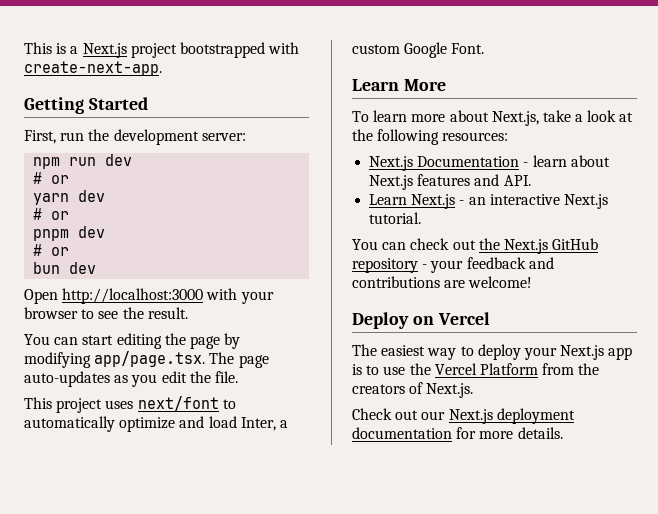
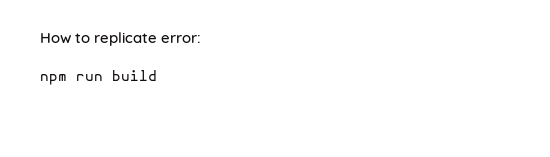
- This is a Next.js project bootstrapped with create-next-app.
- Getting Started
- First, run the development server:
- npm run dev
- # or
- yarn dev
- # or
- pnpm dev
- # or
- bun dev
- Open http://localhost:3000 with your browser to see the result.
- You can start editing the page by modifying app/page.tsx. The page auto-updates as you edit the file.
- This project uses next/font to automatically optimize and load Inter, a custom Google Font.
- Learn More
- To learn more about Next.js, take a look at the following resources:
- Next.js Documentation - learn about Next.js features and API.
- Learn Next.js - an interactive Next.js tutorial.
- You can check out the Next.js GitHub repository - your feedback and contributions are welcome!
- Deploy on Vercel
- The easiest way to deploy your Next.js app is to use the Vercel Platform from the creators of Next.js.
- Check out our Next.js deployment documentation for more details.
+ How to replicate error:
+ npm run build

